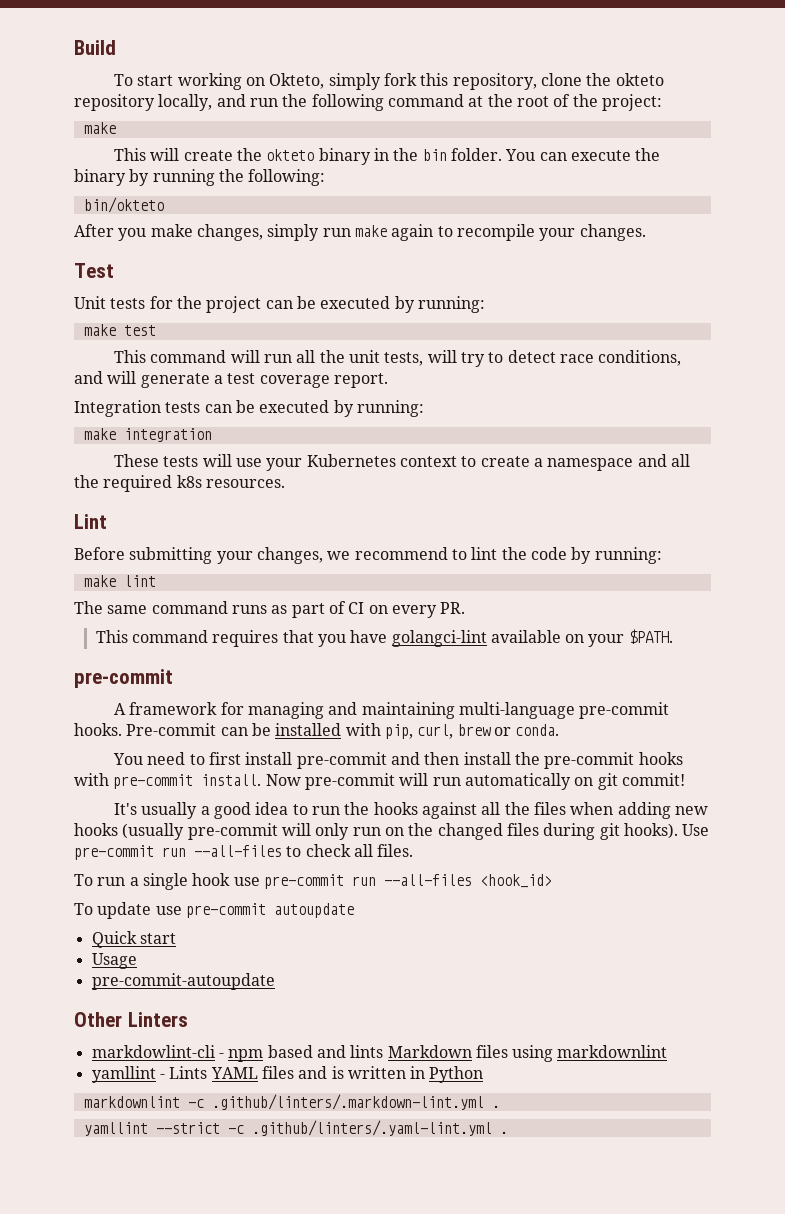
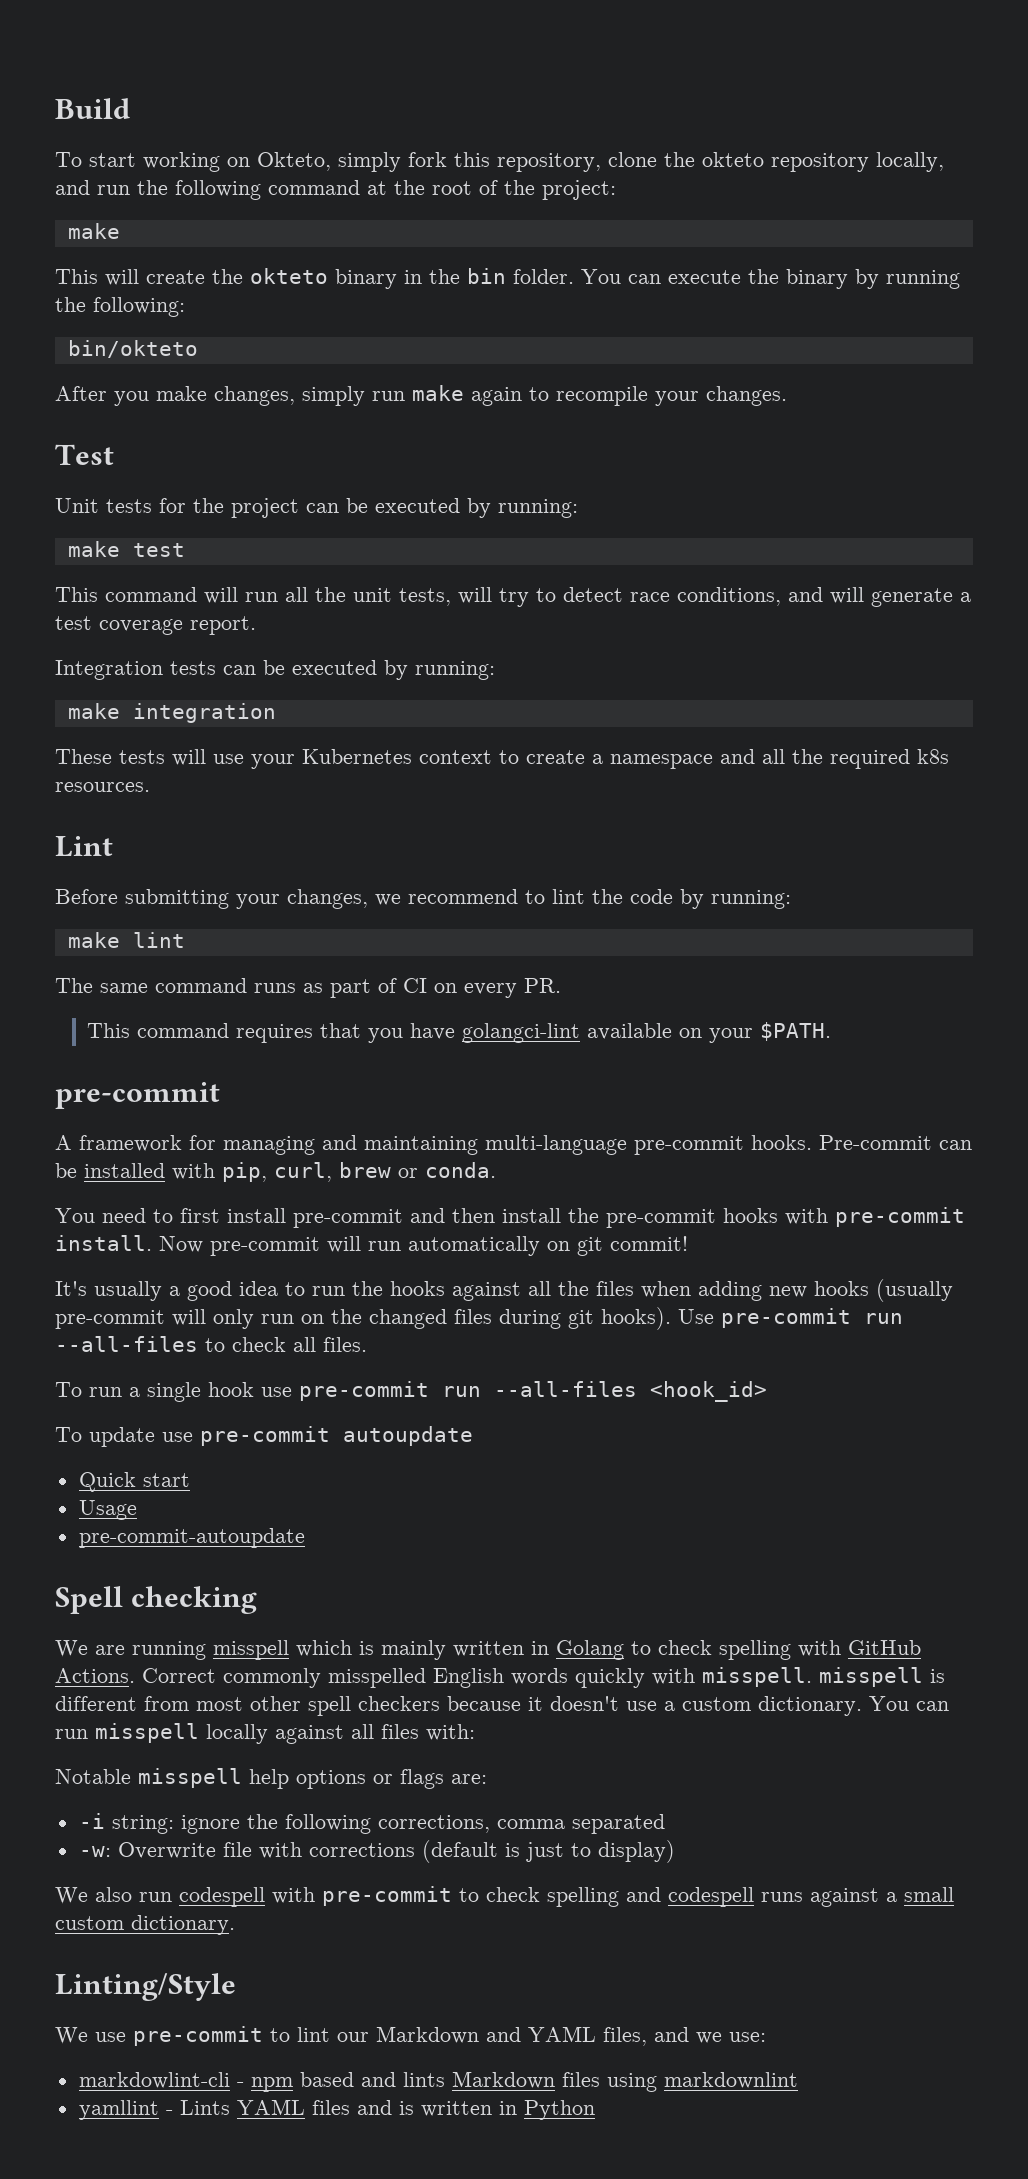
- Other Linters
+ Spell checking
+ We are running misspell which is mainly written in Golang to check spelling with GitHub Actions. Correct commonly misspelled English words quickly with misspell. misspell is different from most other spell checkers because it doesn't use a custom dictionary. You can run misspell locally against all files with:
+ Notable misspell help options or flags are:
+ -i string: ignore the following corrections, comma separated
+ -w: Overwrite file with corrections (default is just to display)
+ We also run codespell with pre-commit to check spelling and codespell runs against a small custom dictionary.
+ Linting/Style
+ We use pre-commit to lint our Markdown and YAML files, and we use:
- markdownlint -c .github/linters/.markdown-lint.yml .
- yamllint --strict -c .github/linters/.yaml-lint.yml .

